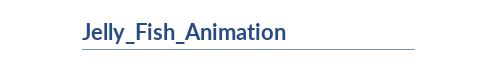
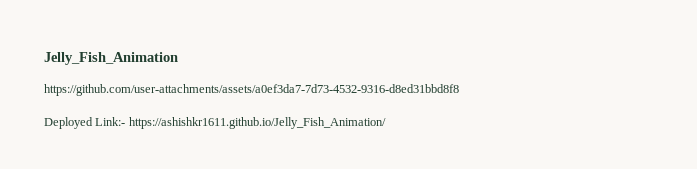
+ https://github.com/user-attachments/assets/a0ef3da7-7d73-4532-9316-d8ed31bbd8f8
+ Deployed Link:- https://ashishkr1611.github.io/Jelly_Fish_Animation/

